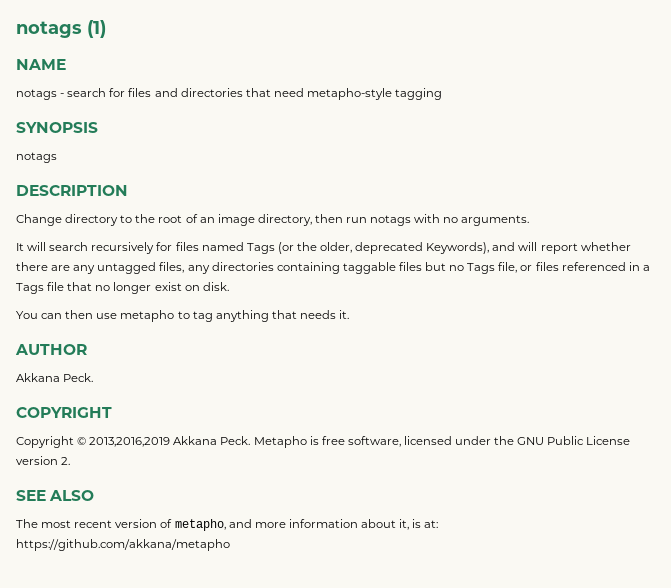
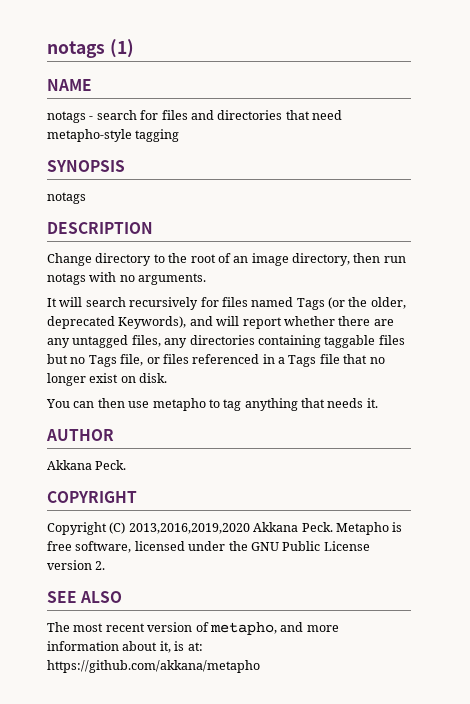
- Copyright © 2013,2016,2019 Akkana Peck.
+ Copyright (C) 2013,2016,2019,2020 Akkana Peck.

